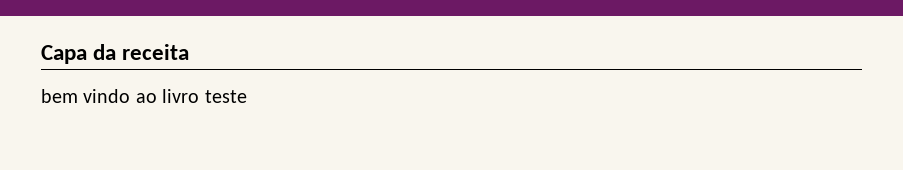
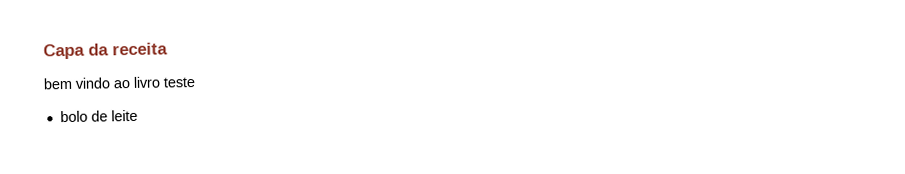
+ bolo de leite

